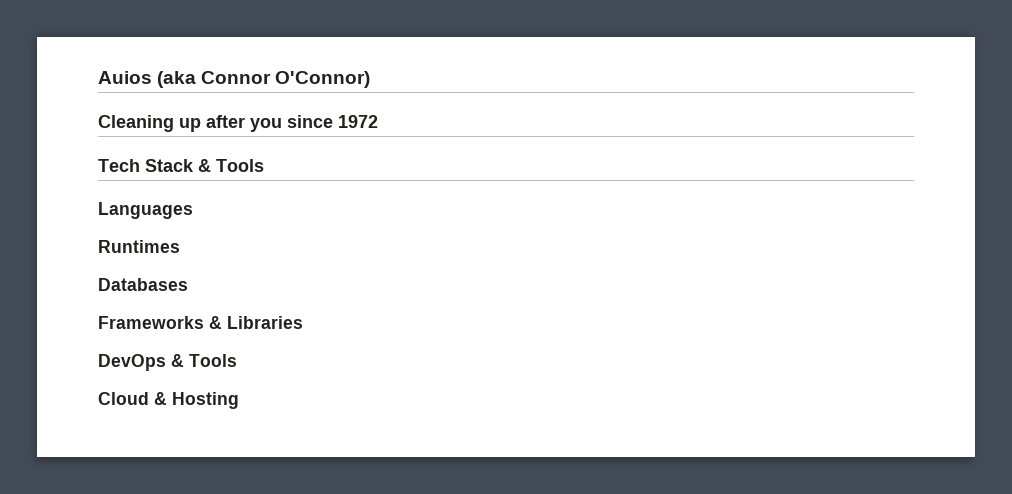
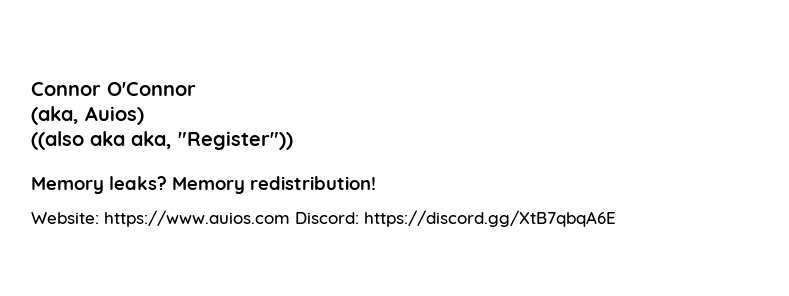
- Auios (aka Connor O'Connor)
- Cleaning up after you since 1972
- Tech Stack & Tools
- Languages
- Runtimes
- Databases
- Frameworks & Libraries
- DevOps & Tools
- Cloud & Hosting
+ Connor O'Connor
+ (aka, Auios)
+ ((also aka aka, "Register"))
+ Memory leaks? Memory redistribution!
+ Website: https://www.auios.com Discord: https://discord.gg/XtB7qbqA6E

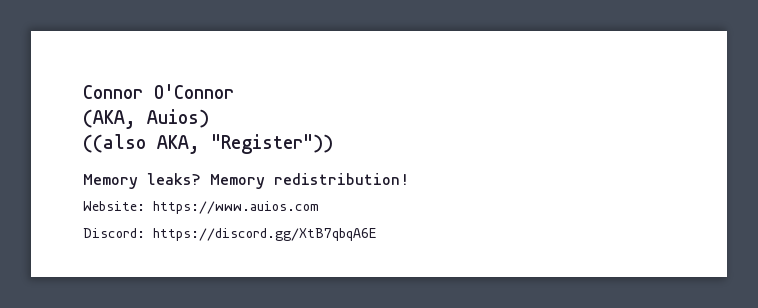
- (aka, Auios)
+ (AKA, Auios)
- ((also aka aka, "Register"))
+ ((also AKA, "Register"))
- Website: https://www.auios.com Discord: https://discord.gg/XtB7qbqA6E
+ Website: https://www.auios.com
+ Discord: https://discord.gg/XtB7qbqA6E

